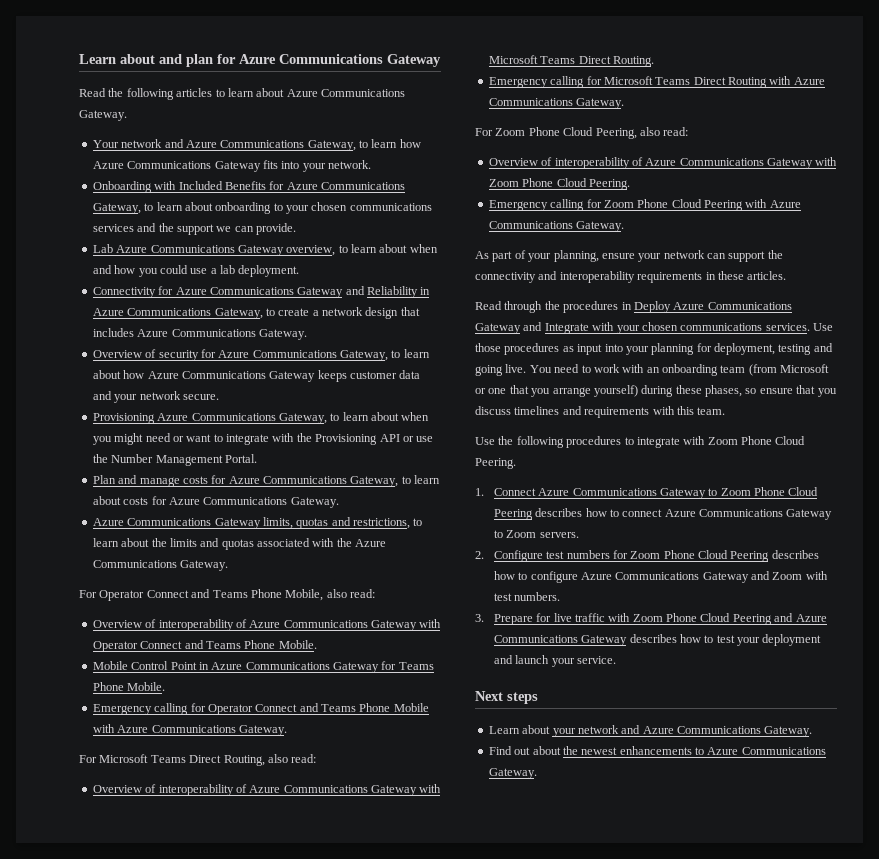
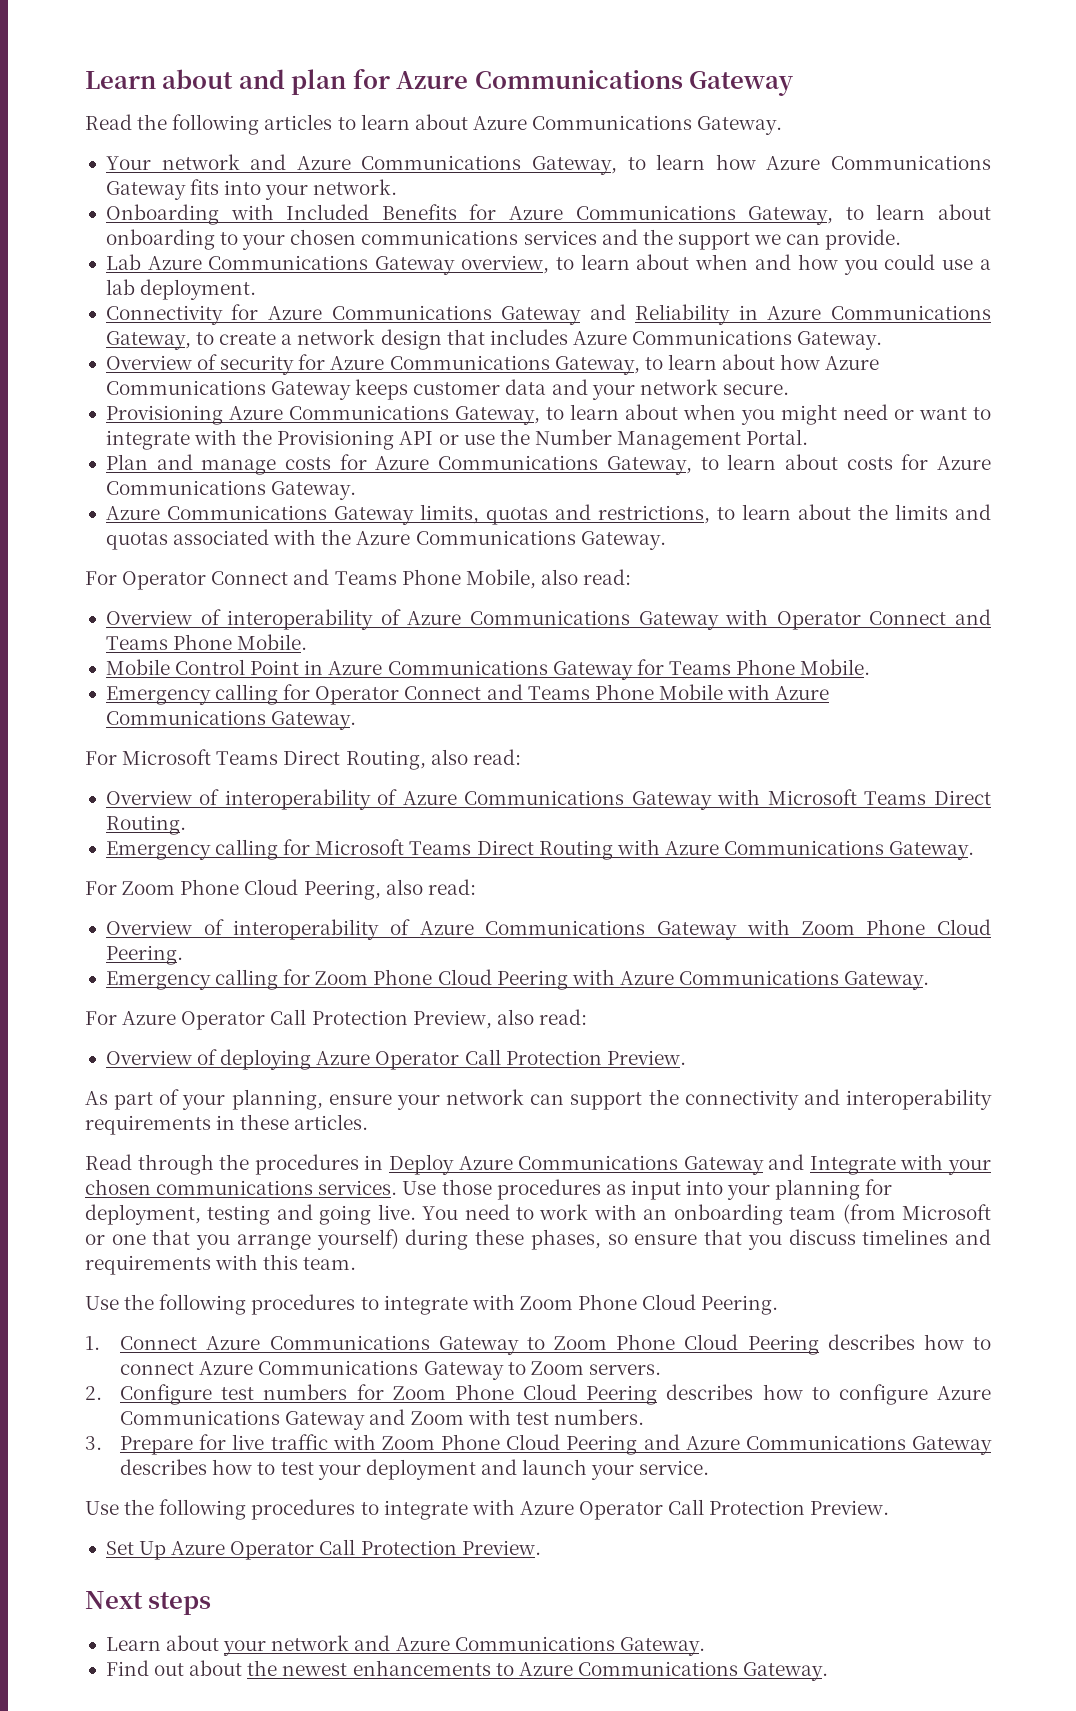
+ For Azure Operator Call Protection Preview, also read:
+ Overview of deploying Azure Operator Call Protection Preview.
+ Use the following procedures to integrate with Azure Operator Call Protection Preview.
+ Set Up Azure Operator Call Protection Preview.

